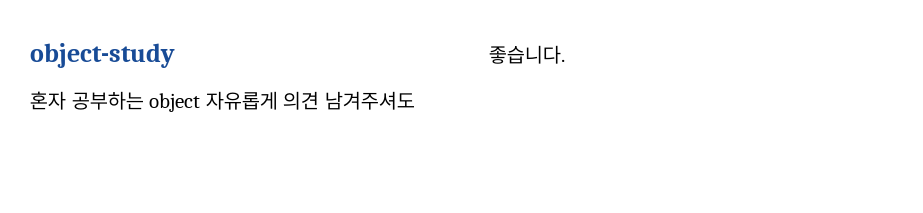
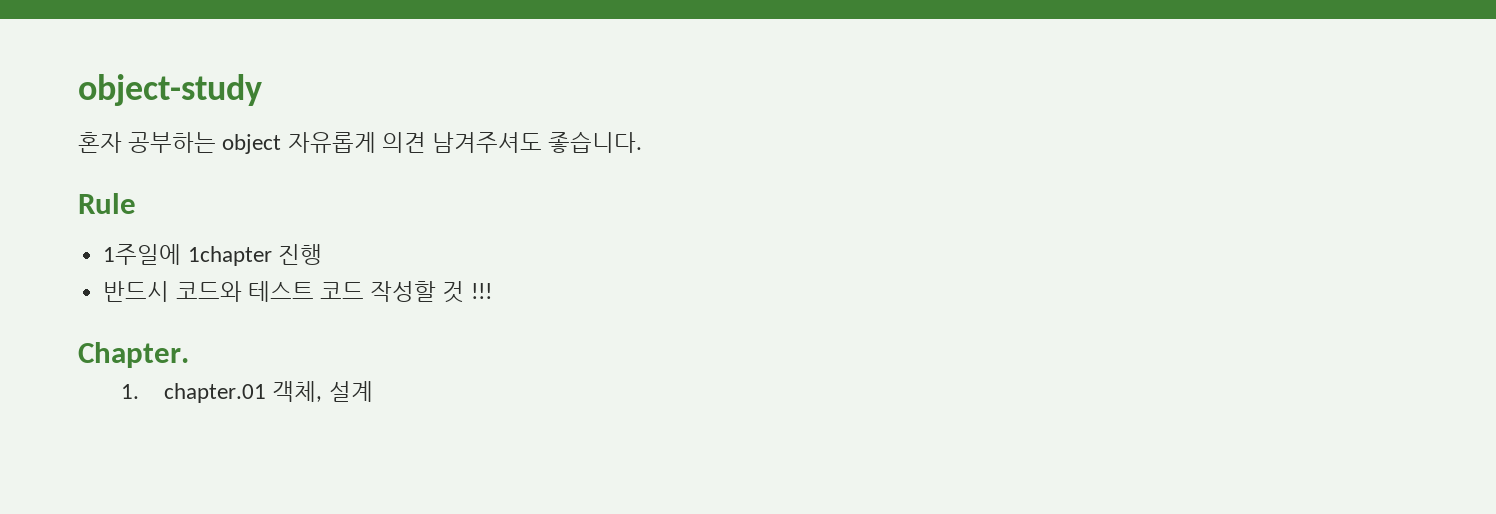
+ Rule
+ 1주일에 1chapter 진행
+ 반드시 코드와 테스트 코드 작성할 것 !!!
+ Chapter.
+ 1. chapter.01 객체, 설계

